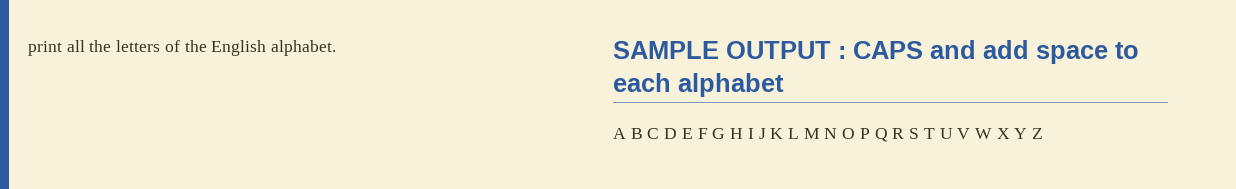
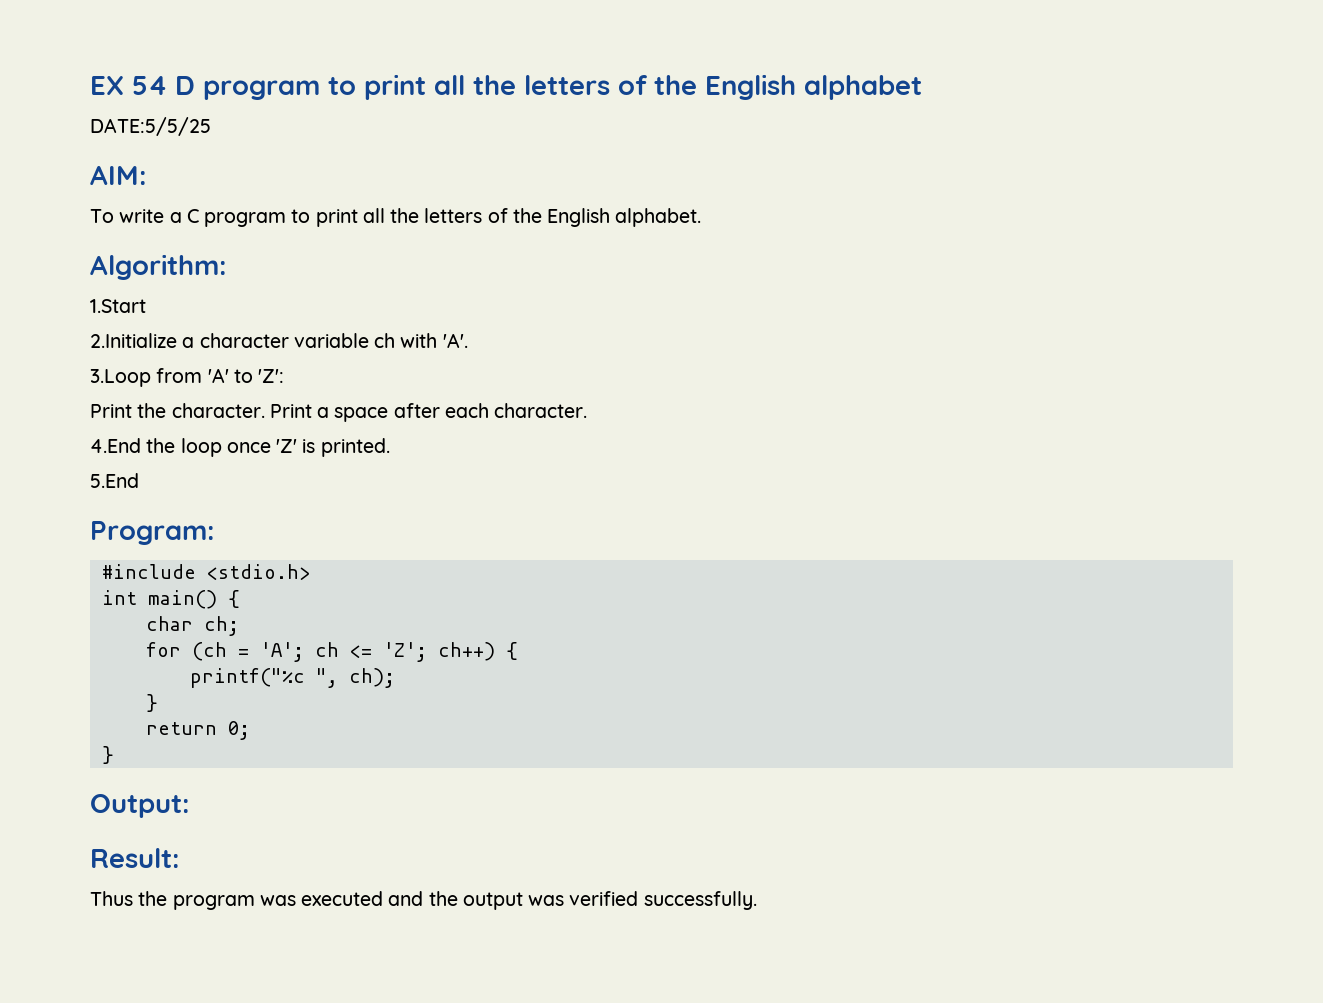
- print all the letters of the English alphabet.
+ EX 54 D program to print all the letters of the English alphabet
+ DATE:5/5/25
+ AIM:
+ To write a C program to print all the letters of the English alphabet.
- SAMPLE OUTPUT : CAPS and add space to each alphabet
- A B C D E F G H I J K L M N O P Q R S T U V W X Y Z
+ Algorithm:
+ 1.Start
+ 2.Initialize a character variable ch with 'A'.
+ 3.Loop from 'A' to 'Z':
+ Print the character. Print a space after each character.
+ 4.End the loop once 'Z' is printed.
+ 5.End
+ Program:
+ #include <stdio.h>
+ int main() {
+ char ch;
+ for (ch = 'A'; ch <= 'Z'; ch++) {
+ printf("%c ", ch);
+ }
+ return 0;
+ }
+ Output:
+ Result:
+ Thus the program was executed and the output was verified successfully.

